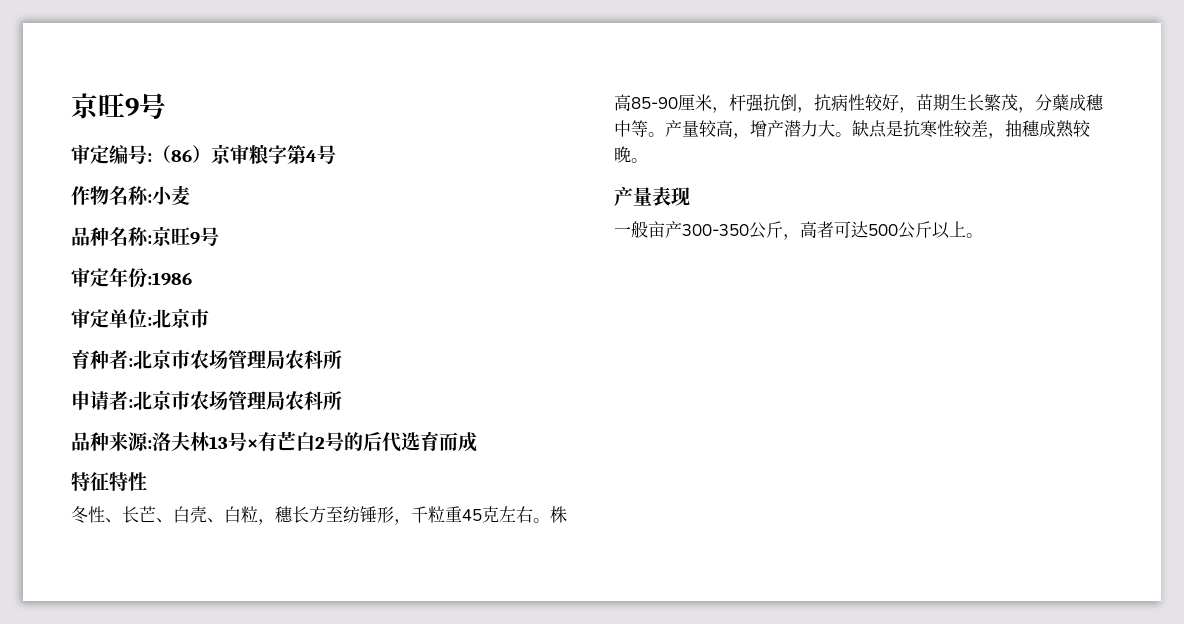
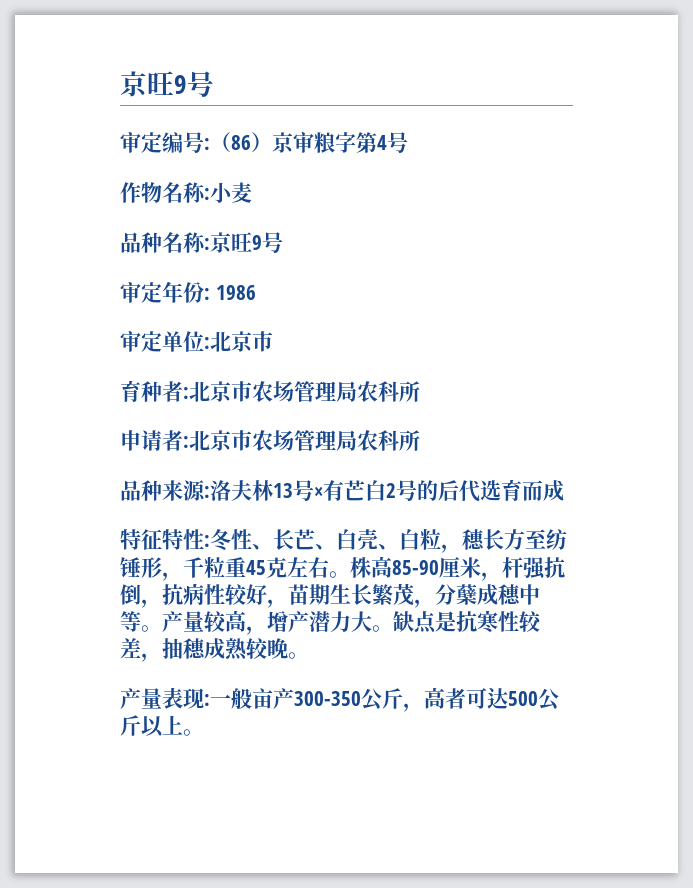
- 审定年份:1986
+ 审定年份: 1986
- 特征特性
- 冬性、长芒、白壳、白粒，穗长方至纺锤形，千粒重45克左右。
+ 特征特性:冬性、长芒、白壳、白粒，穗长方至纺锤形，千粒重45克左右。
- 产量表现
- 一般亩产300-350公斤，高者可达500公斤以上。
+ 产量表现:一般亩产300-350公斤，高者可达500公斤以上。

